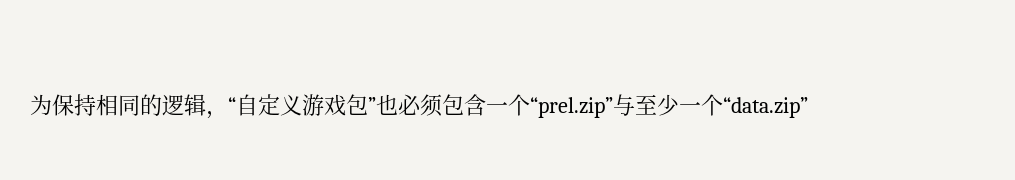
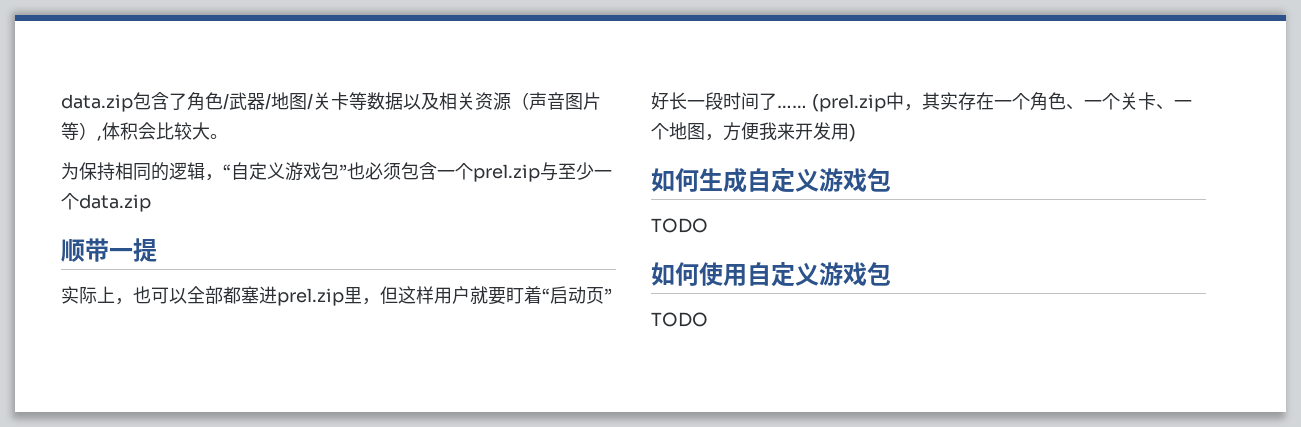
+ data.zip包含了角色/武器/地图/关卡等数据以及相关资源（声音图片等）,体积会比较大。
- 为保持相同的逻辑，“自定义游戏包”也必须包含一个“prel.zip”与至少一个“data.zip”
+ 为保持相同的逻辑，“自定义游戏包”也必须包含一个prel.zip与至少一个data.zip
+ 顺带一提
+ 实际上，也可以全部都塞进prel.zip里，但这样用户就要盯着“启动页”好长一段时间了…… (prel.zip中，其实存在一个角色、一个关卡、一个地图，方便我来开发用)
+ 如何生成自定义游戏包
+ TODO
+ 如何使用自定义游戏包
+ TODO

